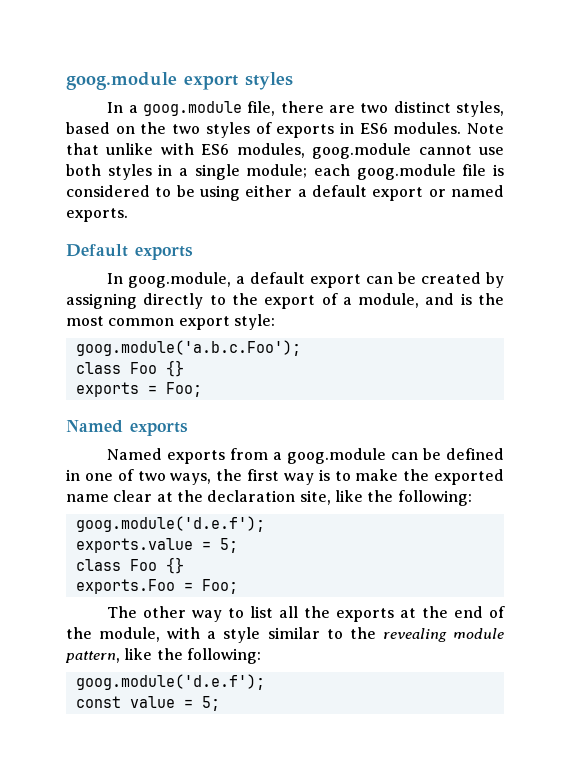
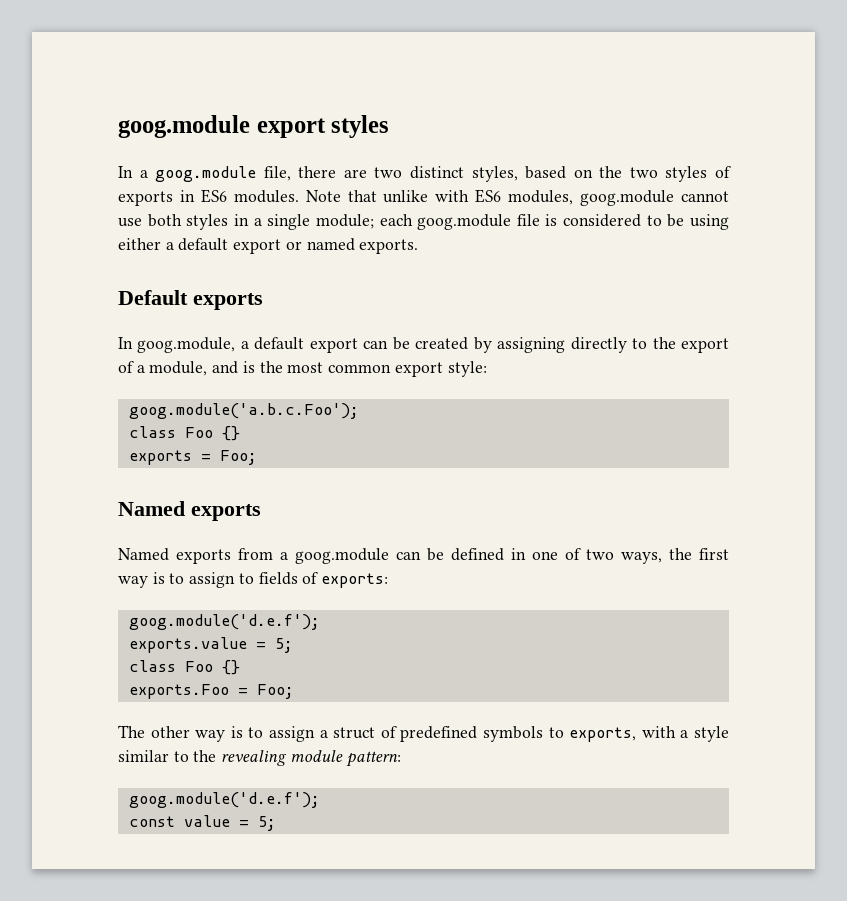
- Named exports from a goog.module can be defined in one of two ways, the first way is to make the exported name clear at the declaration site, like the following:
+ Named exports from a goog.module can be defined in one of two ways, the first way is to assign to fields of exports:
- The other way to list all the exports at the end of the module, with a style similar to the revealing module pattern, like the following:
+ The other way is to assign a struct of predefined symbols to exports, with a style similar to the revealing module pattern:

